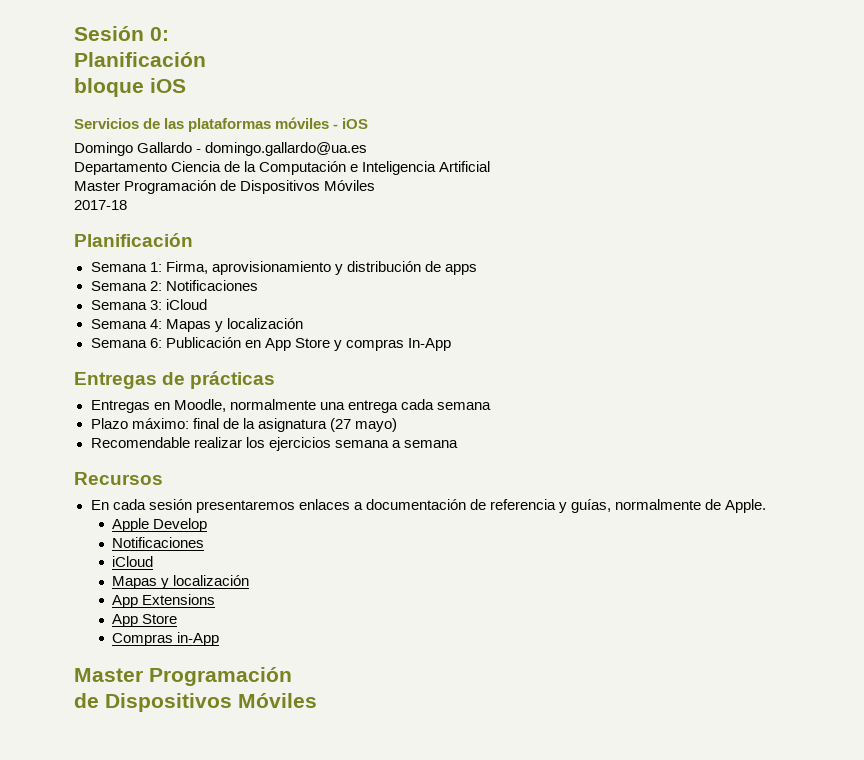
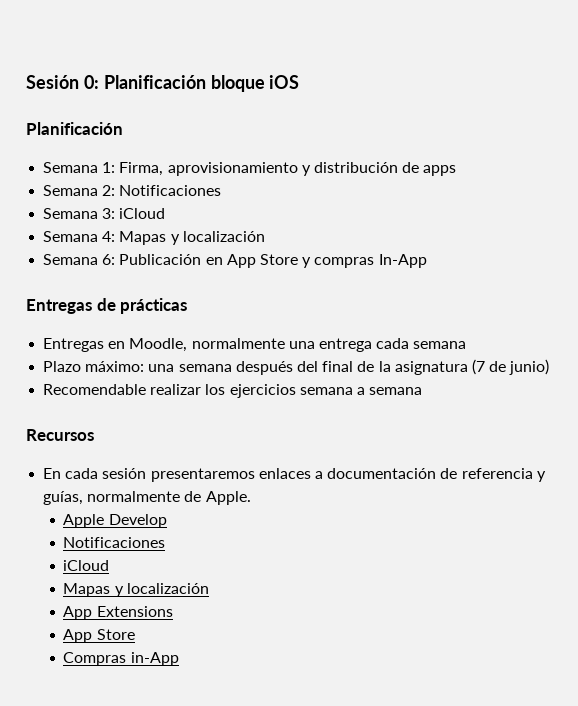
- Sesión 0:
- Planificación
- bloque iOS
+ Sesión 0: Planificación bloque iOS
- Servicios de las plataformas móviles - iOS
- Domingo Gallardo - domingo.gallardo@ua.es
- Departamento Ciencia de la Computación e Inteligencia Artificial
- Master Programación de Dispositivos Móviles
- 2017-18
- Plazo máximo: final de la asignatura (27 mayo)
+ Plazo máximo: una semana después del final de la asignatura (7 de junio)
  Compras in-App
- Master Programación
- de Dispositivos Móviles

